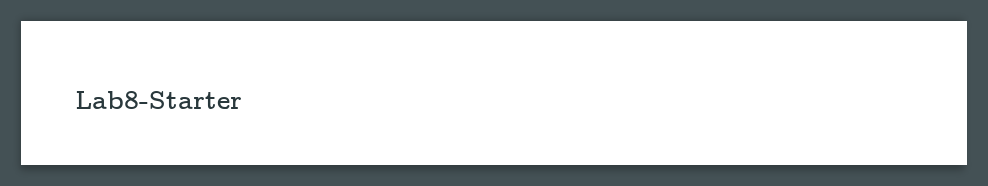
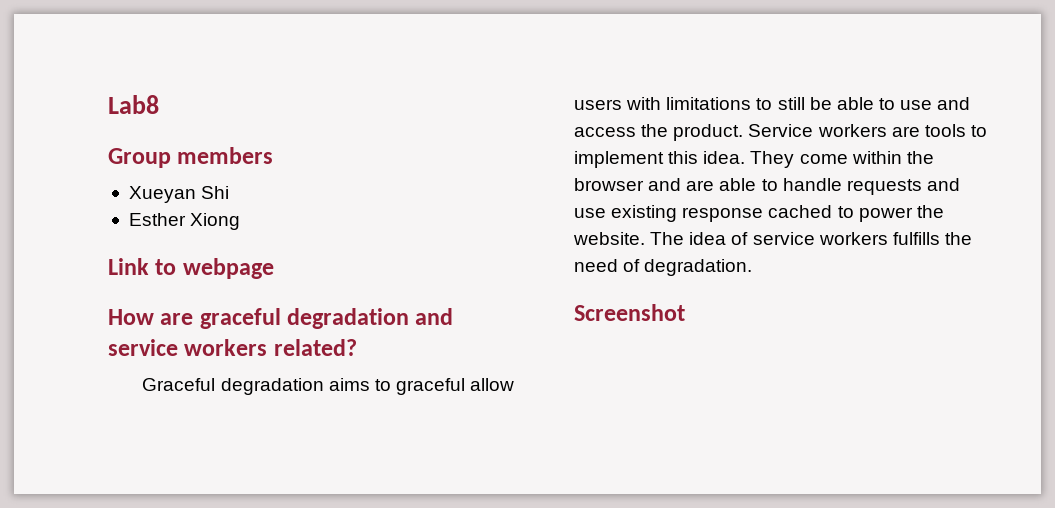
- Lab8-Starter
+ Lab8
+ Group members
+ Xueyan Shi
+ Esther Xiong
+ Link to webpage
+ How are graceful degradation and service workers related?
+ Graceful degradation aims to graceful allow users with limitations to still be able to use and access the product. Service workers are tools to implement this idea. They come within the browser and are able to handle requests and use existing response cached to power the website. The idea of service workers fulfills the need of degradation.
+ Screenshot

